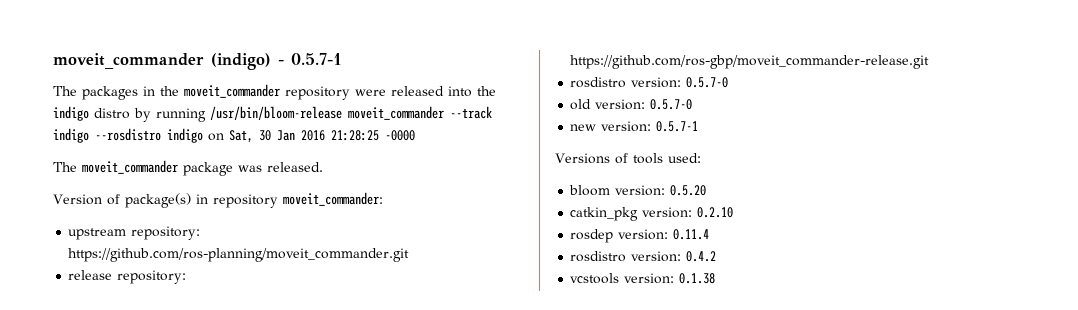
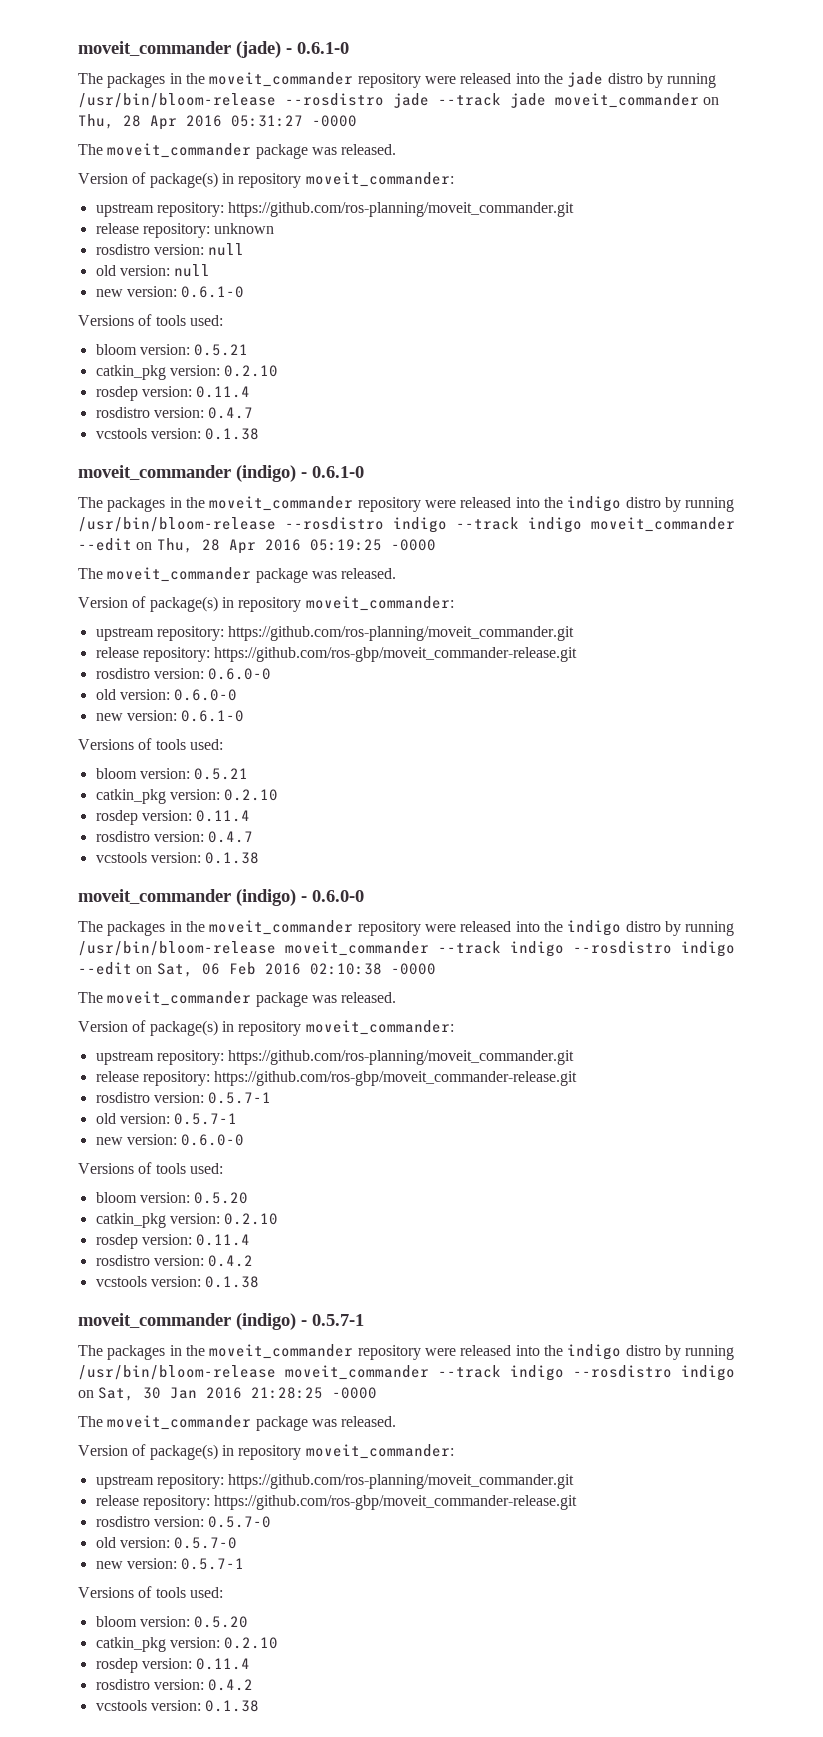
+ moveit_commander (jade) - 0.6.1-0
+ The packages in the moveit_commander repository were released into the jade distro by running /usr/bin/bloom-release --rosdistro jade --track jade moveit_commander on Thu, 28 Apr 2016 05:31:27 -0000
+ The moveit_commander package was released.
+ Version of package(s) in repository moveit_commander:
+ upstream repository: https://github.com/ros-planning/moveit_commander.git
+ release repository: unknown
+ rosdistro version: null
+ old version: null
+ new version: 0.6.1-0
+ Versions of tools used:
+ bloom version: 0.5.21
+ catkin_pkg version: 0.2.10
+ rosdep version: 0.11.4
+ rosdistro version: 0.4.7
+ vcstools version: 0.1.38
+ moveit_commander (indigo) - 0.6.1-0
+ The packages in the moveit_commander repository were released into the indigo distro by running /usr/bin/bloom-release --rosdistro indigo --track indigo moveit_commander --edit on Thu, 28 Apr 2016 05:19:25 -0000
+ The moveit_commander package was released.
+ Version of package(s) in repository moveit_commander:
+ upstream repository: https://github.com/ros-planning/moveit_commander.git
+ release repository: https://github.com/ros-gbp/moveit_commander-release.git
+ rosdistro version: 0.6.0-0
+ old version: 0.6.0-0
+ new version: 0.6.1-0
+ Versions of tools used:
+ bloom version: 0.5.21
+ catkin_pkg version: 0.2.10
+ rosdep version: 0.11.4
+ rosdistro version: 0.4.7
+ vcstools version: 0.1.38
+ moveit_commander (indigo) - 0.6.0-0
+ The packages in the moveit_commander repository were released into the indigo distro by running /usr/bin/bloom-release moveit_commander --track indigo --rosdistro indigo --edit on Sat, 06 Feb 2016 02:10:38 -0000
+ The moveit_commander package was released.
+ Version of package(s) in repository moveit_commander:
+ upstream repository: https://github.com/ros-planning/moveit_commander.git
+ release repository: https://github.com/ros-gbp/moveit_commander-release.git
+ rosdistro version: 0.5.7-1
+ old version: 0.5.7-1
+ new version: 0.6.0-0
+ Versions of tools used:
+ bloom version: 0.5.20
+ catkin_pkg version: 0.2.10
+ rosdep version: 0.11.4
+ rosdistro version: 0.4.2
+ vcstools version: 0.1.38

